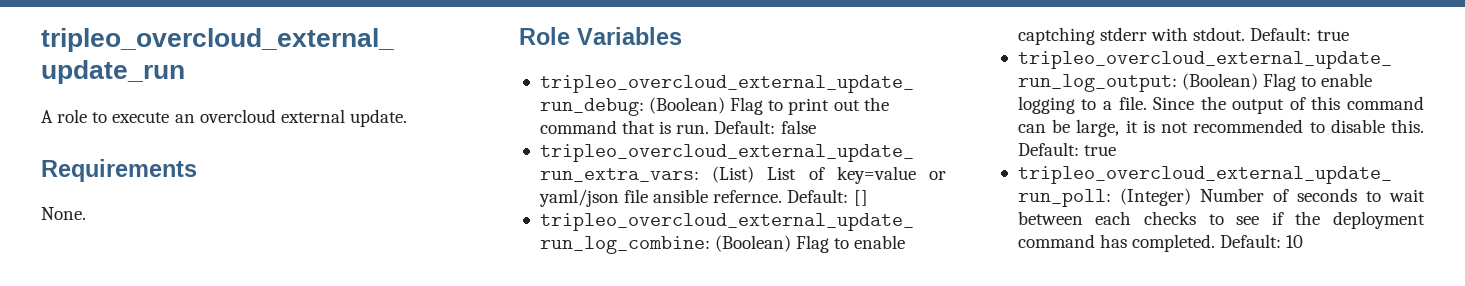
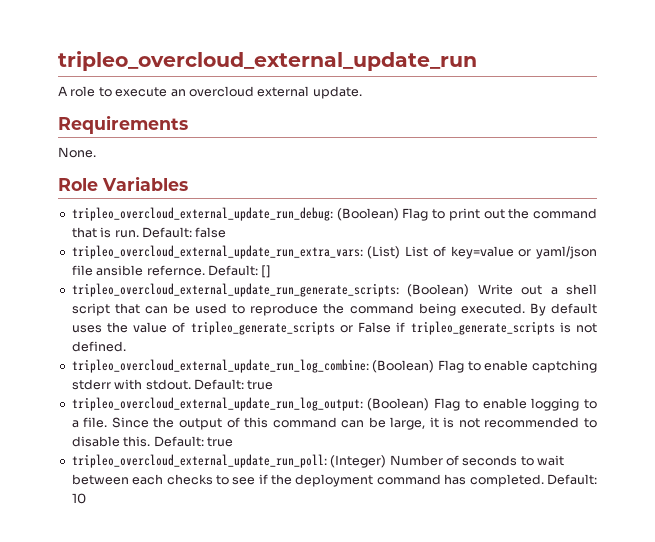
+ tripleo_overcloud_external_update_run_generate_scripts: (Boolean) Write out a shell script that can be used to reproduce the command being executed. By default uses the value of tripleo_generate_scripts or False if tripleo_generate_scripts is not defined.

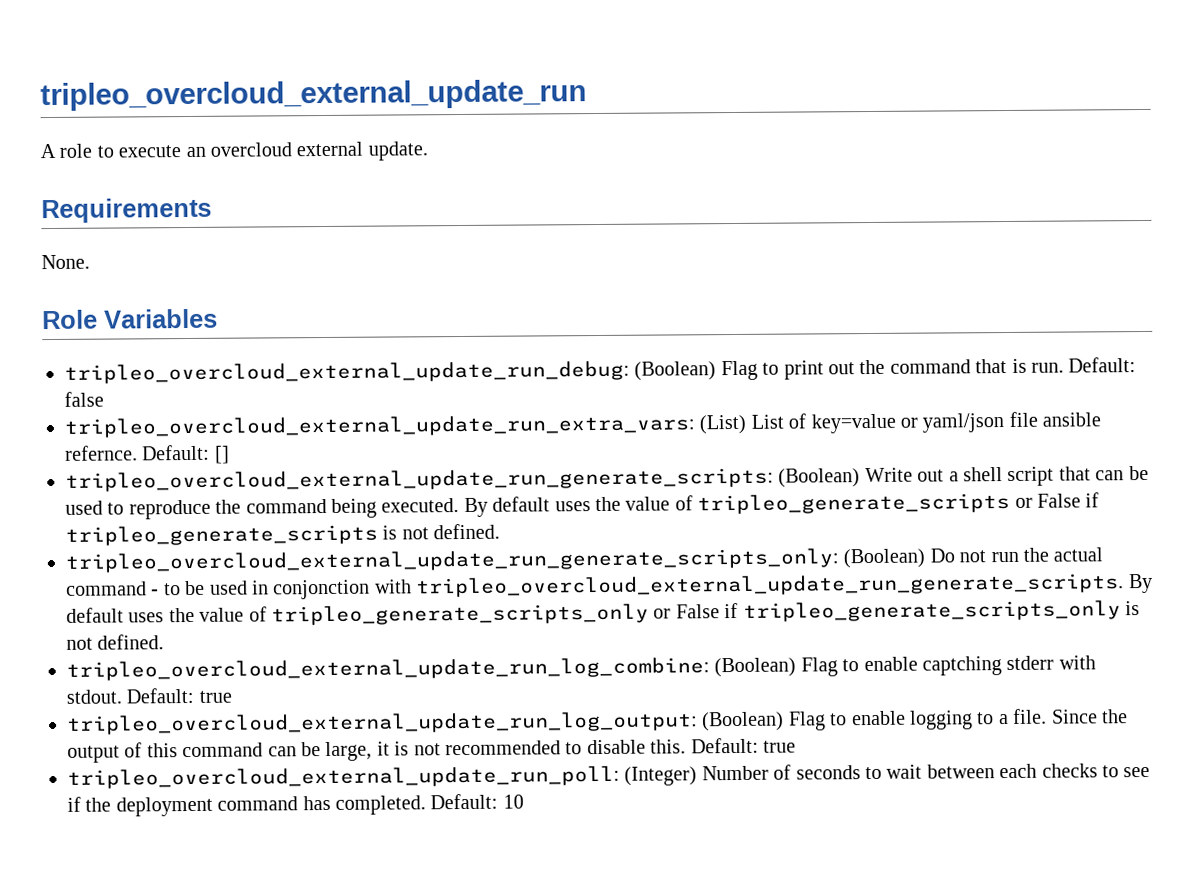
+ tripleo_overcloud_external_update_run_generate_scripts_only: (Boolean) Do not run the actual command - to be used in conjonction with tripleo_overcloud_external_update_run_generate_scripts. By default uses the value of tripleo_generate_scripts_only or False if tripleo_generate_scripts_only is not defined.

